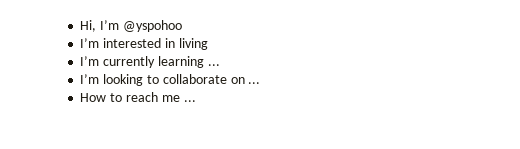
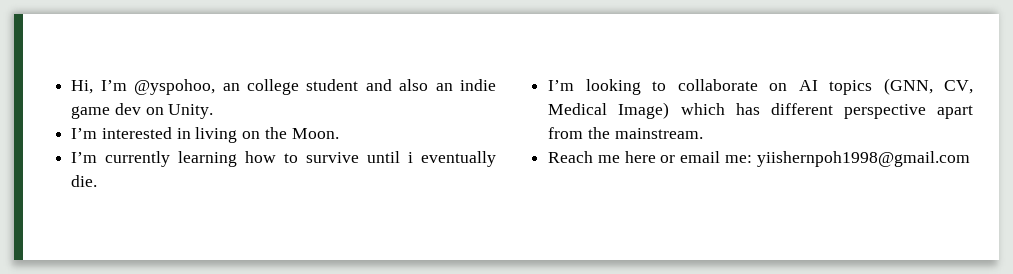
- Hi, I’m @yspohoo
+ Hi, I’m @yspohoo, an college student and also an indie game dev on Unity.
- I’m interested in living
+ I’m interested in living on the Moon.
- I’m currently learning ...
+ I’m currently learning how to survive until i eventually die.
- I’m looking to collaborate on ...
- How to reach me ...
+ I’m looking to collaborate on AI topics (GNN, CV, Medical Image) which has different perspective apart from the mainstream.
+ Reach me here or email me: yiishernpoh1998@gmail.com

